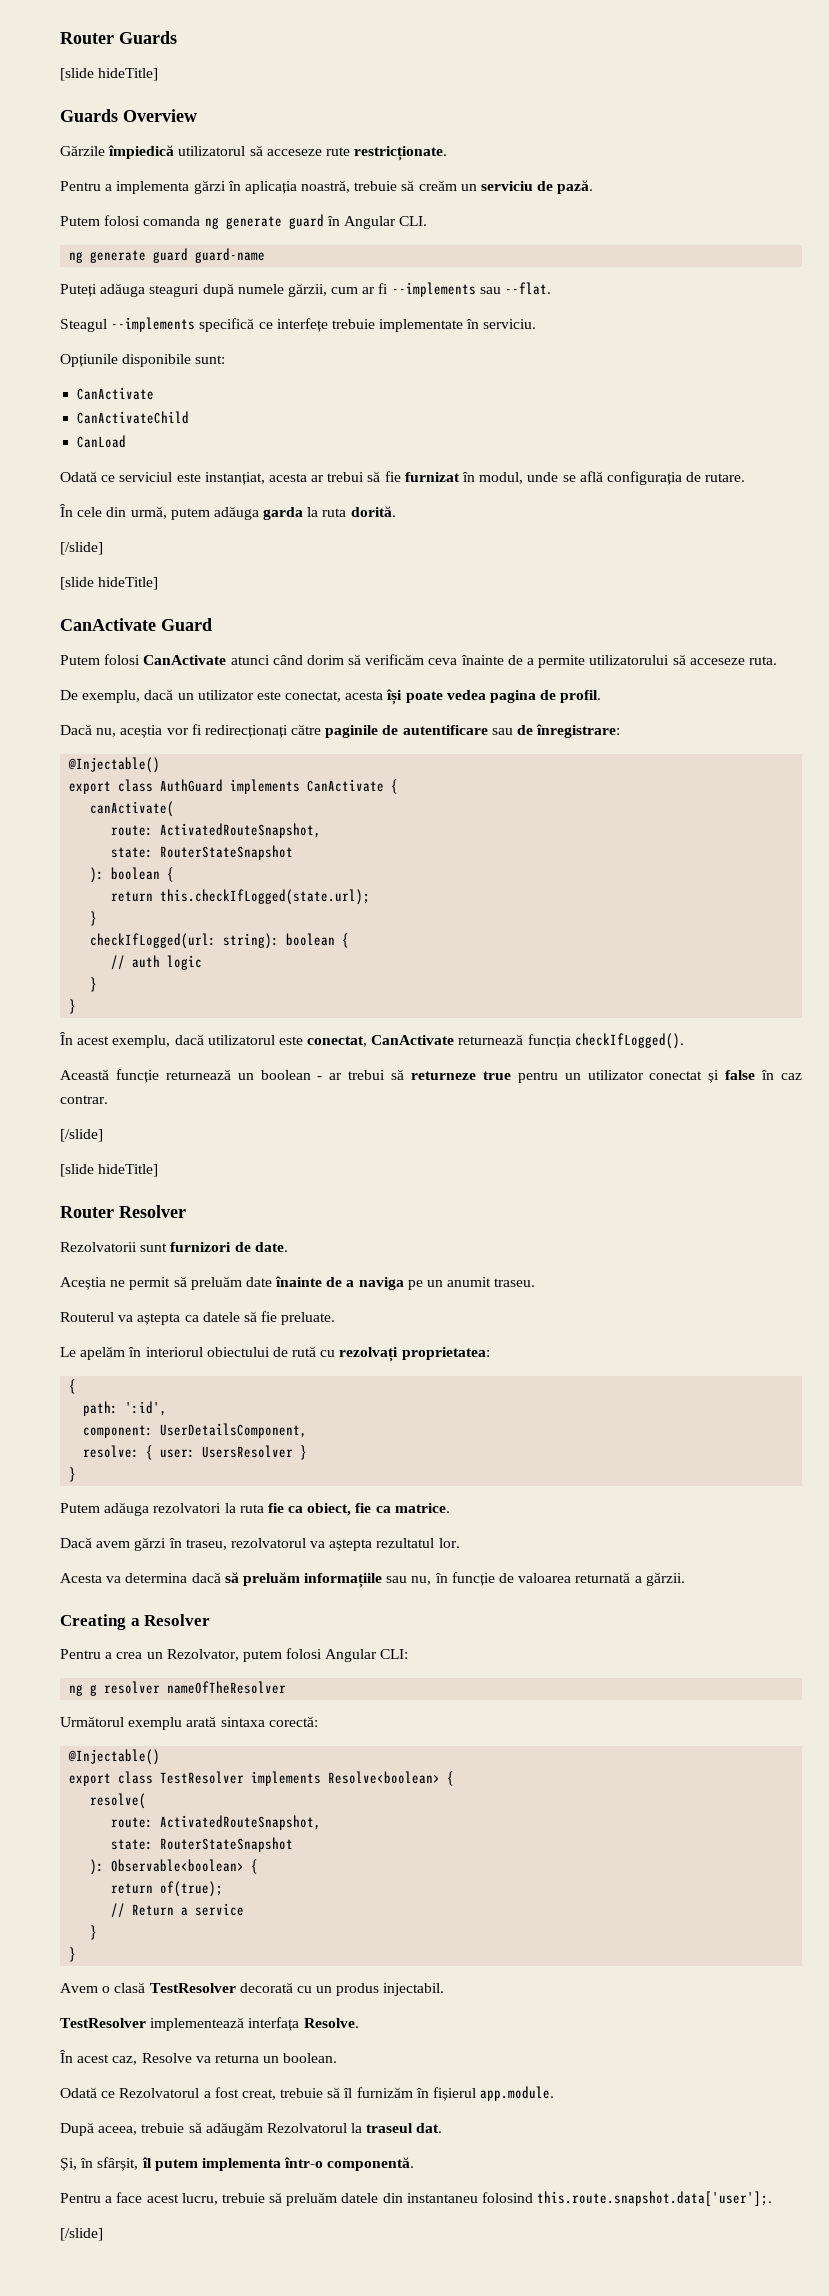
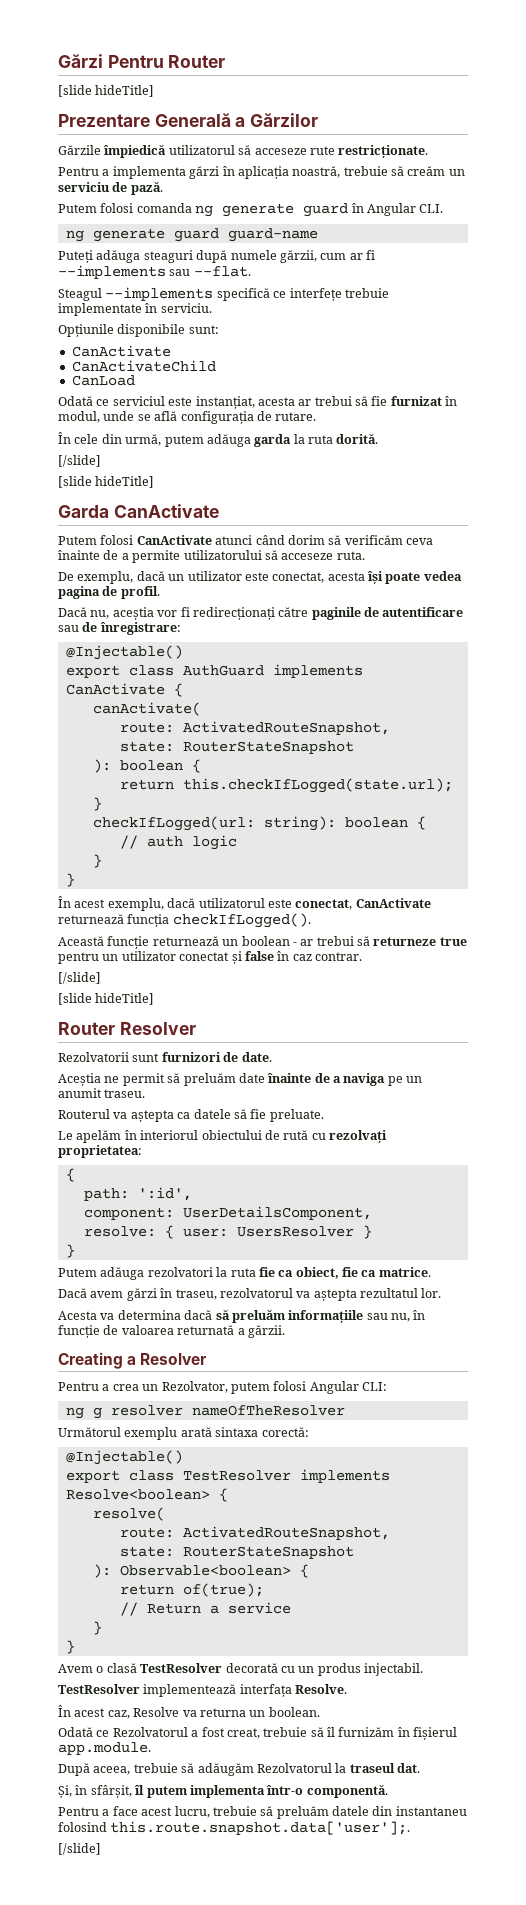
- Router Guards
+ Gărzi Pentru Router
  [slide hideTitle]
- Guards Overview
+ Prezentare Generală a Gărzilor
- CanActivate Guard
+ Garda CanActivate

